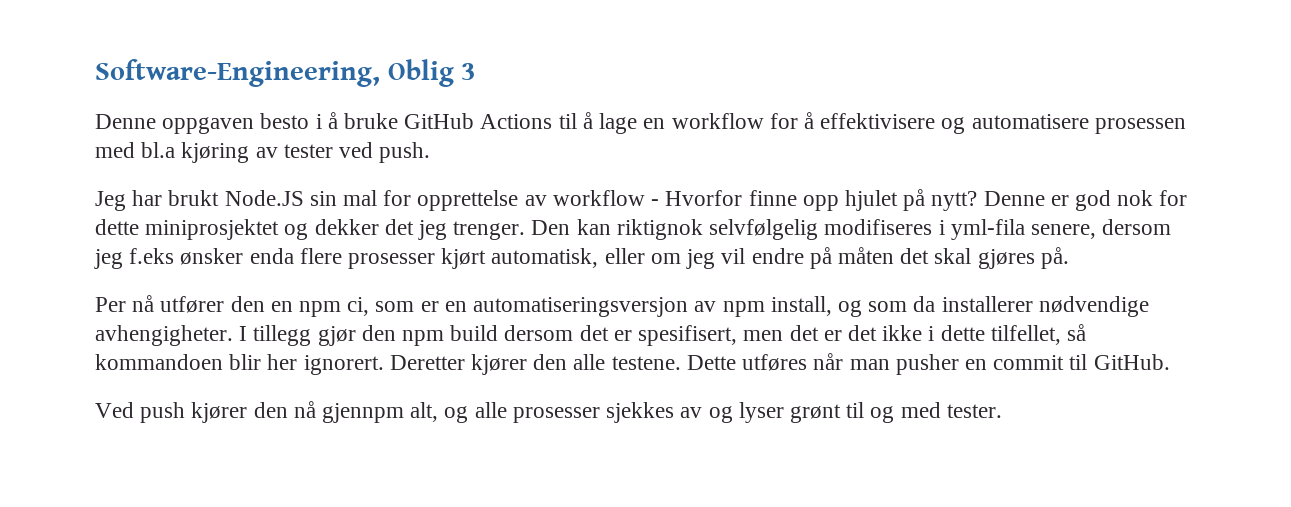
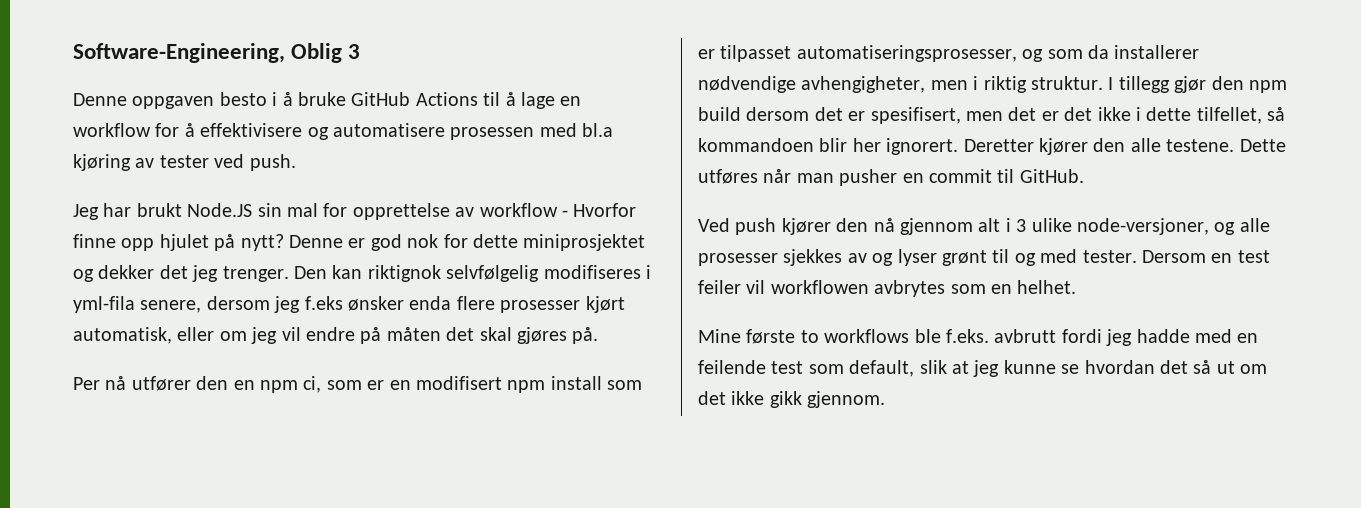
- Per nå utfører den en npm ci, som er en automatiseringsversjon av npm install, og som da installerer nødvendige avhengigheter.
+ Per nå utfører den en npm ci, som er en modifisert npm install som er tilpasset automatiseringsprosesser, og som da installerer nødvendige avhengigheter, men i riktig struktur.
- Ved push kjører den nå gjennpm alt, og alle prosesser sjekkes av og lyser grønt til og med tester.
+ Ved push kjører den nå gjennom alt i 3 ulike node-versjoner, og alle prosesser sjekkes av og lyser grønt til og med tester.
+ Dersom en test feiler vil workflowen avbrytes som en helhet.
+ Mine første to workflows ble f.eks. avbrutt fordi jeg hadde med en feilende test som default, slik at jeg kunne se hvordan det så ut om det ikke gikk gjennom.

